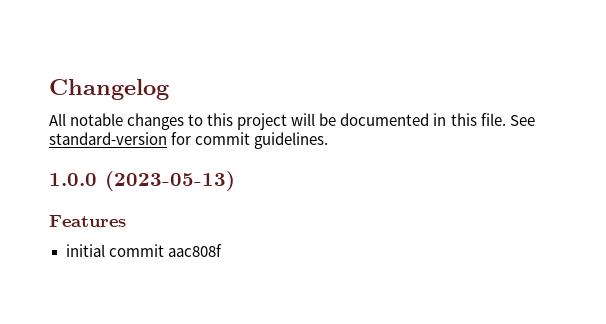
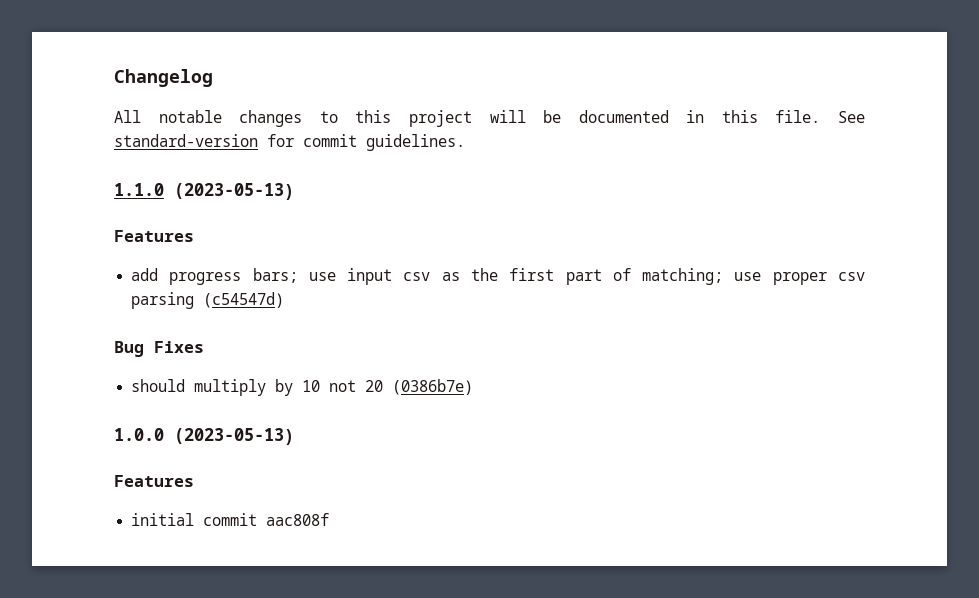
+ 1.1.0 (2023-05-13)
+ Features
+ add progress bars; use input csv as the first part of matching; use proper csv parsing (c54547d)
+ Bug Fixes
+ should multiply by 10 not 20 (0386b7e)

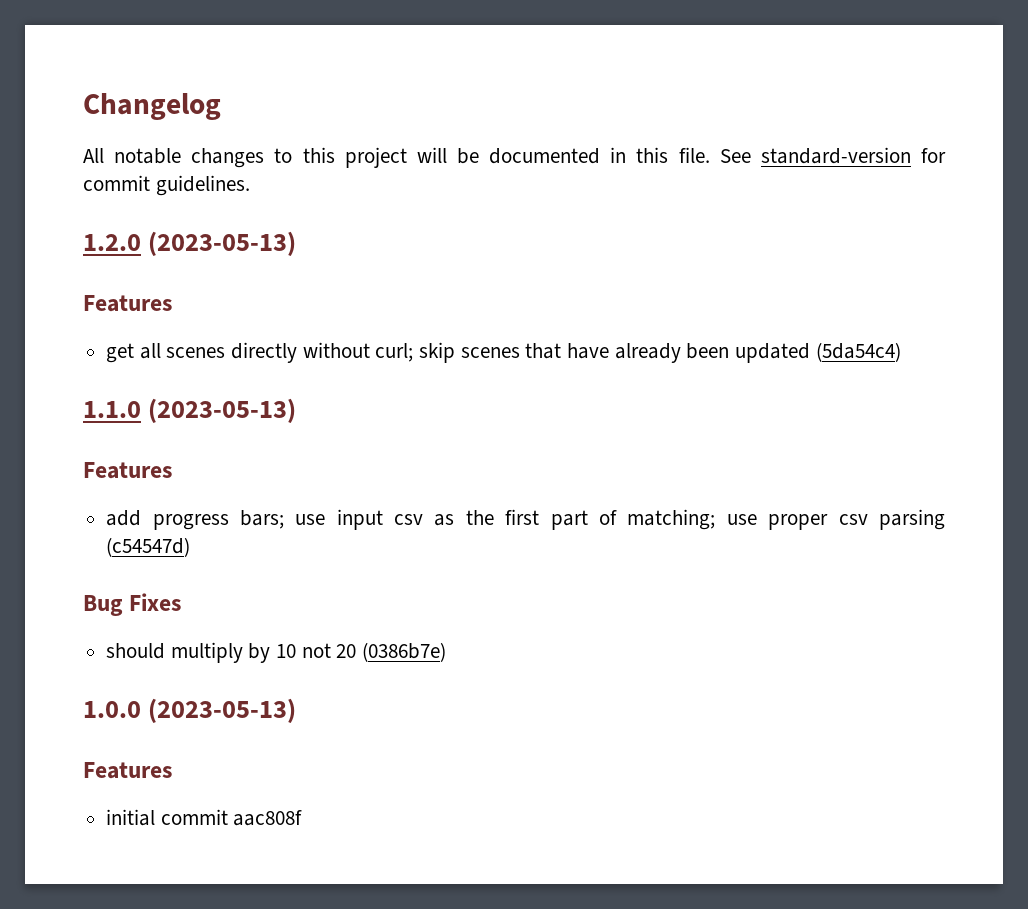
+ 1.2.0 (2023-05-13)
+ Features
+ get all scenes directly without curl; skip scenes that have already been updated (5da54c4)

